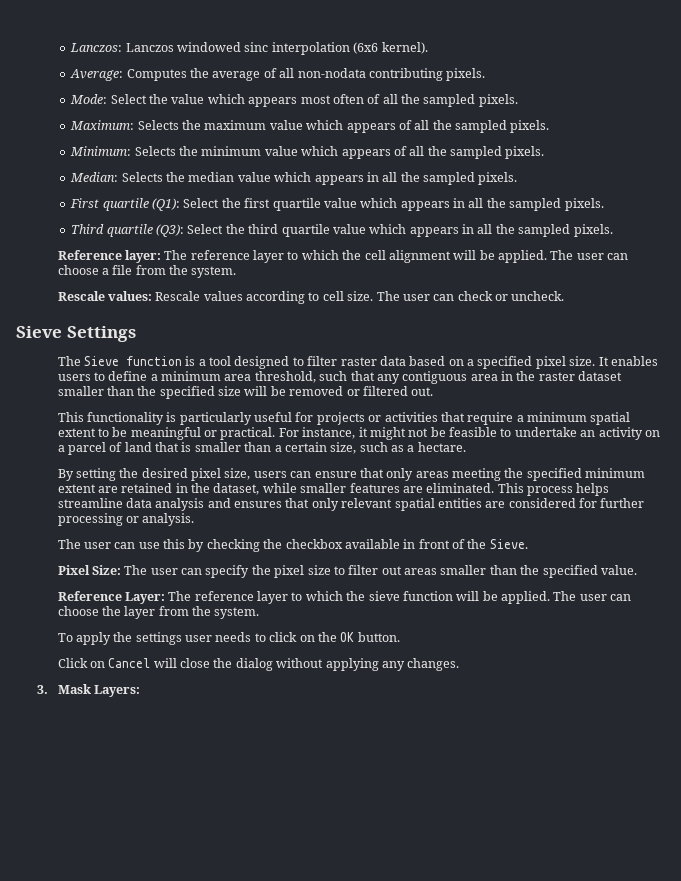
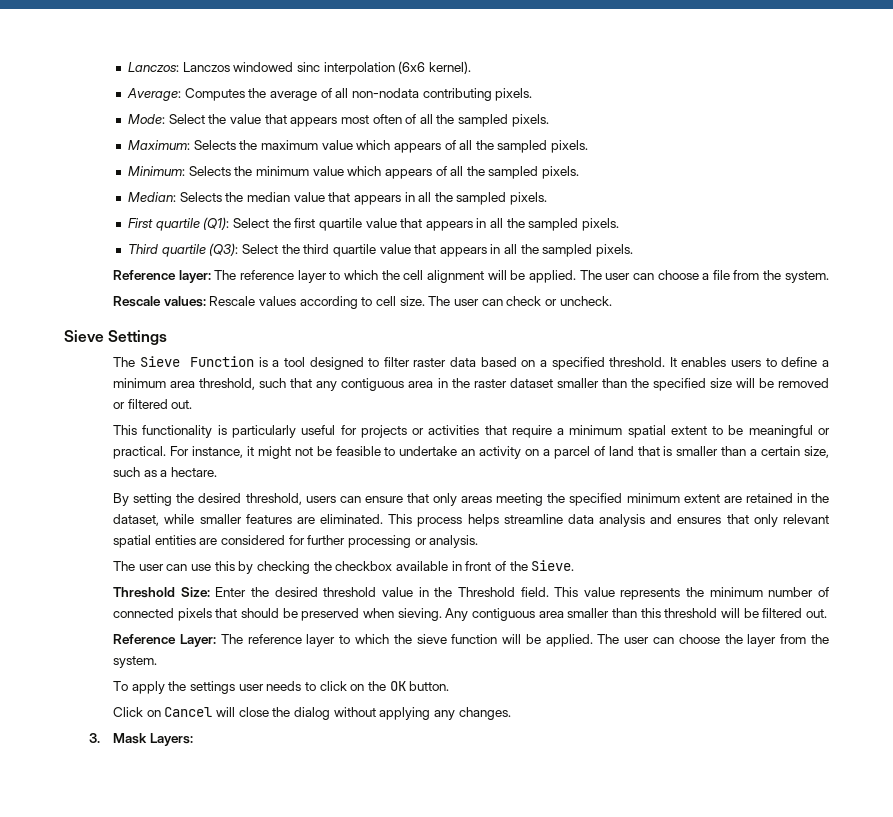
- Mode: Select the value which appears most often of all the sampled pixels.
+ Mode: Select the value that appears most often of all the sampled pixels.
- Median: Selects the median value which appears in all the sampled pixels.
+ Median: Selects the median value that appears in all the sampled pixels.
- First quartile (Q1): Select the first quartile value which appears in all the sampled pixels.
+ First quartile (Q1): Select the first quartile value that appears in all the sampled pixels.
- Third quartile (Q3): Select the third quartile value which appears in all the sampled pixels.
+ Third quartile (Q3): Select the third quartile value that appears in all the sampled pixels.
- The Sieve function is a tool designed to filter raster data based on a specified pixel size.
+ The Sieve Function is a tool designed to filter raster data based on a specified threshold.
- By setting the desired pixel size, users can ensure that only areas meeting the specified minimum extent are retained in the dataset, while smaller features are eliminated.
+ By setting the desired threshold, users can ensure that only areas meeting the specified minimum extent are retained in the dataset, while smaller features are eliminated.
- Pixel Size: The user can specify the pixel size to filter out areas smaller than the specified value.
+ Threshold Size: Enter the desired threshold value in the Threshold field. This value represents the minimum number of connected pixels that should be preserved when sieving. Any contiguous area smaller than this threshold will be filtered out.

